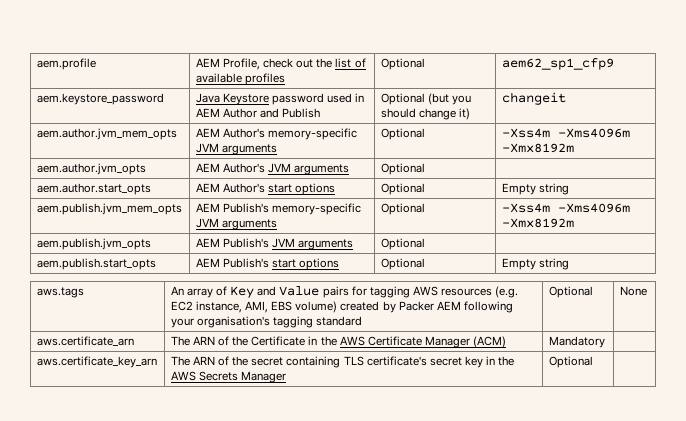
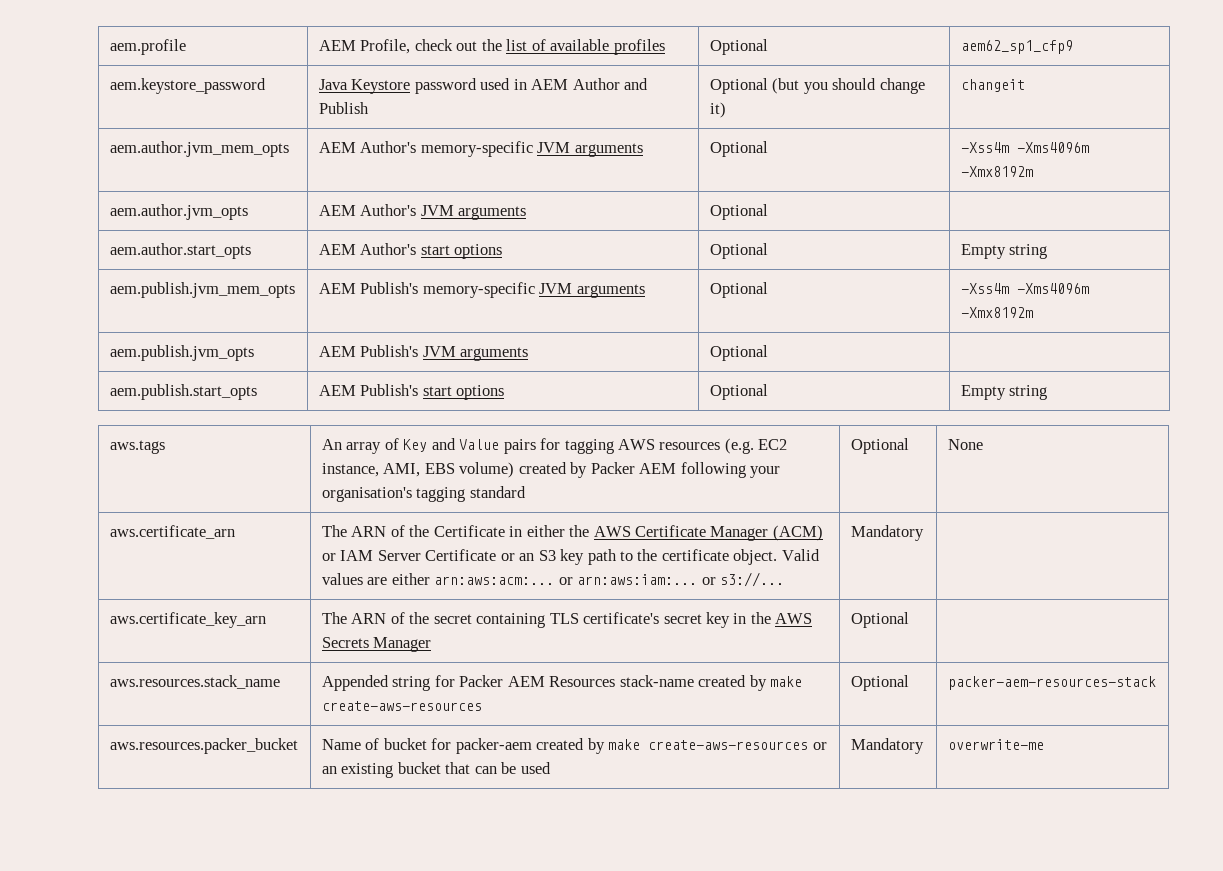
- aws.certificate_arn | The ARN of the Certificate in the AWS Certificate Manager (ACM) | Mandatory |
+ aws.certificate_arn | The ARN of the Certificate in either the AWS Certificate Manager (ACM) or IAM Server Certificate or an S3 key path to the certificate object. Valid values are either arn:aws:acm:... or arn:aws:iam:... or s3://... | Mandatory |
+ aws.resources.stack_name | Appended string for Packer AEM Resources stack-name created by make create-aws-resources | Optional | packer-aem-resources-stack
+ aws.resources.packer_bucket | Name of bucket for packer-aem created by make create-aws-resources or an existing bucket that can be used | Mandatory | overwrite-me

